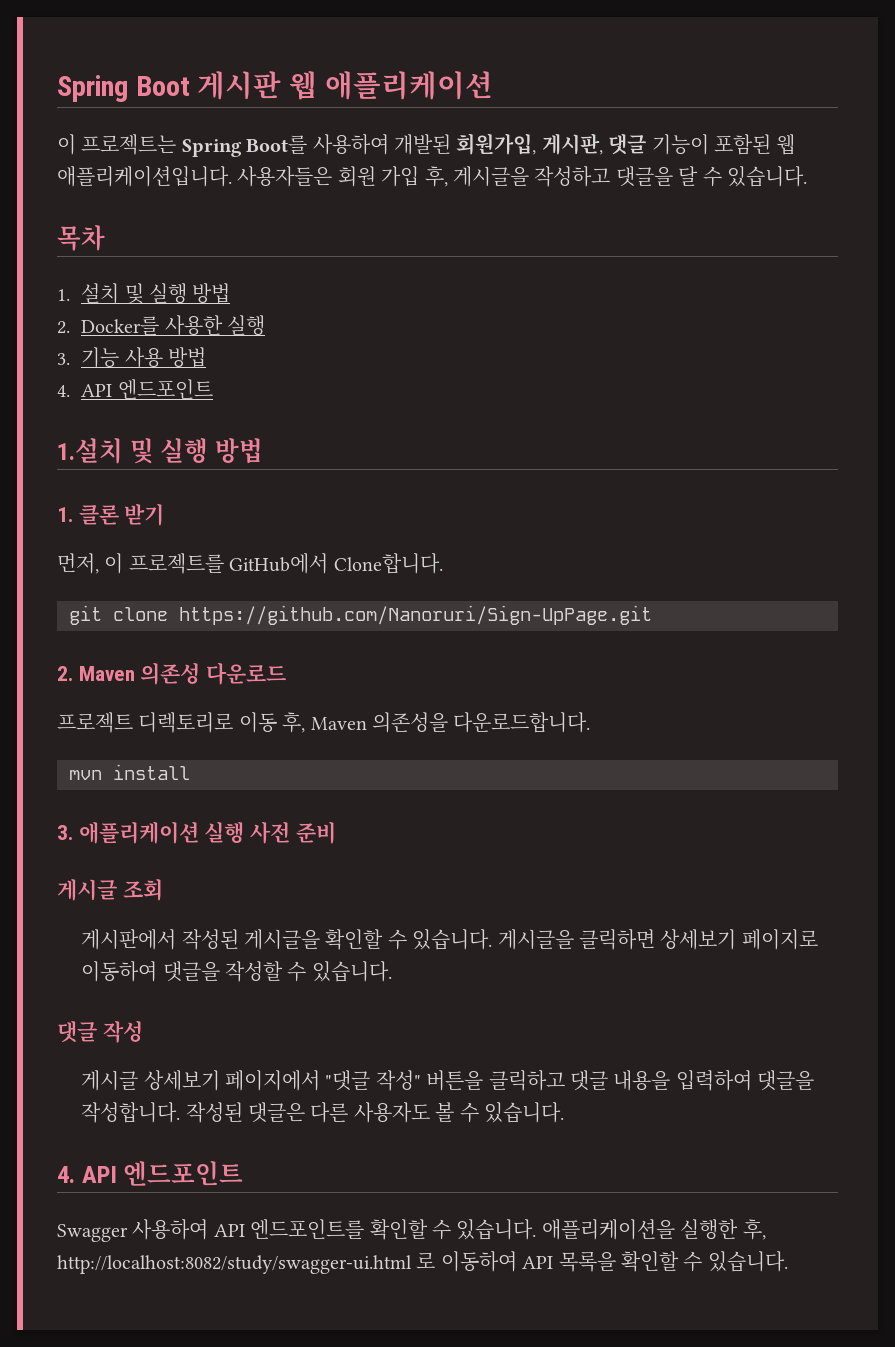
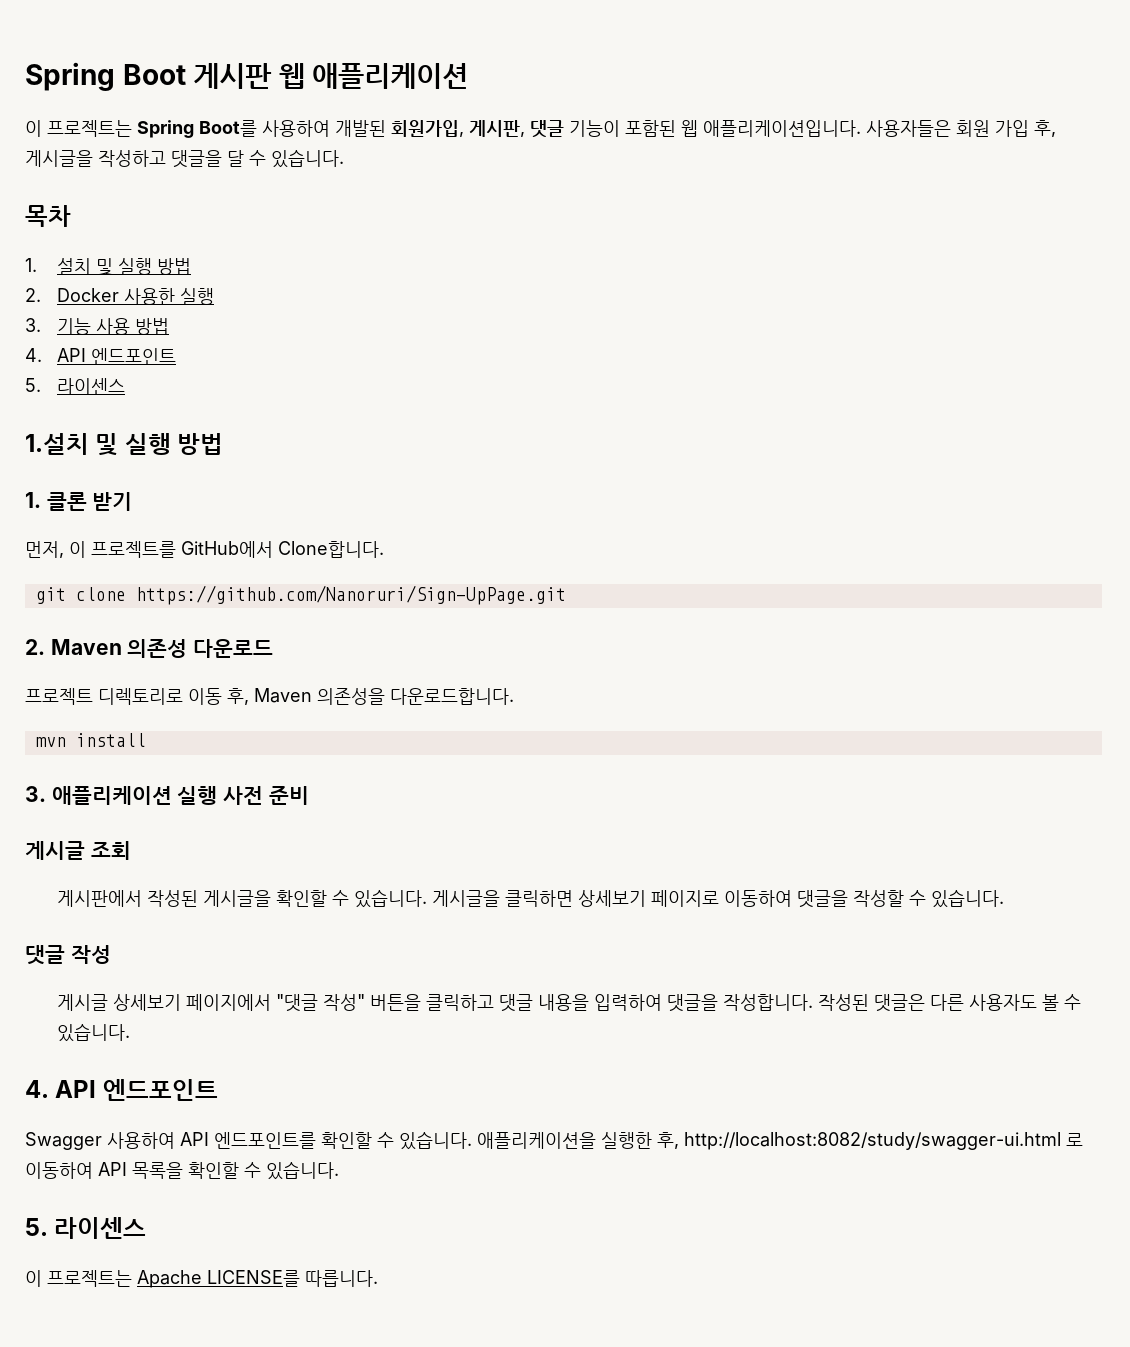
- 2. Docker를 사용한 실행
+ 2. Docker 사용한 실행
  3. 기능 사용 방법
  4. API 엔드포인트
+ 5. 라이센스
  애플리케이션을 실행한 후, http://localhost:8082/study/swagger-ui.html 로 이동하여 API 목록을 확인할 수 있습니다.
+ 5. 라이센스
+ 이 프로젝트는 Apache LICENSE를 따릅니다.

